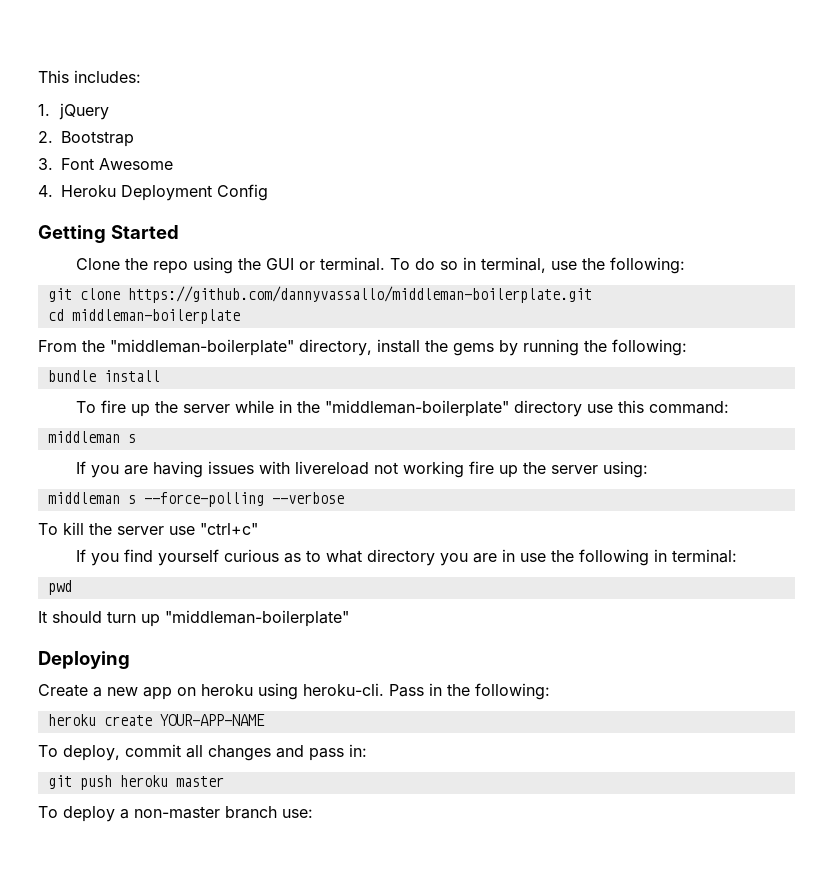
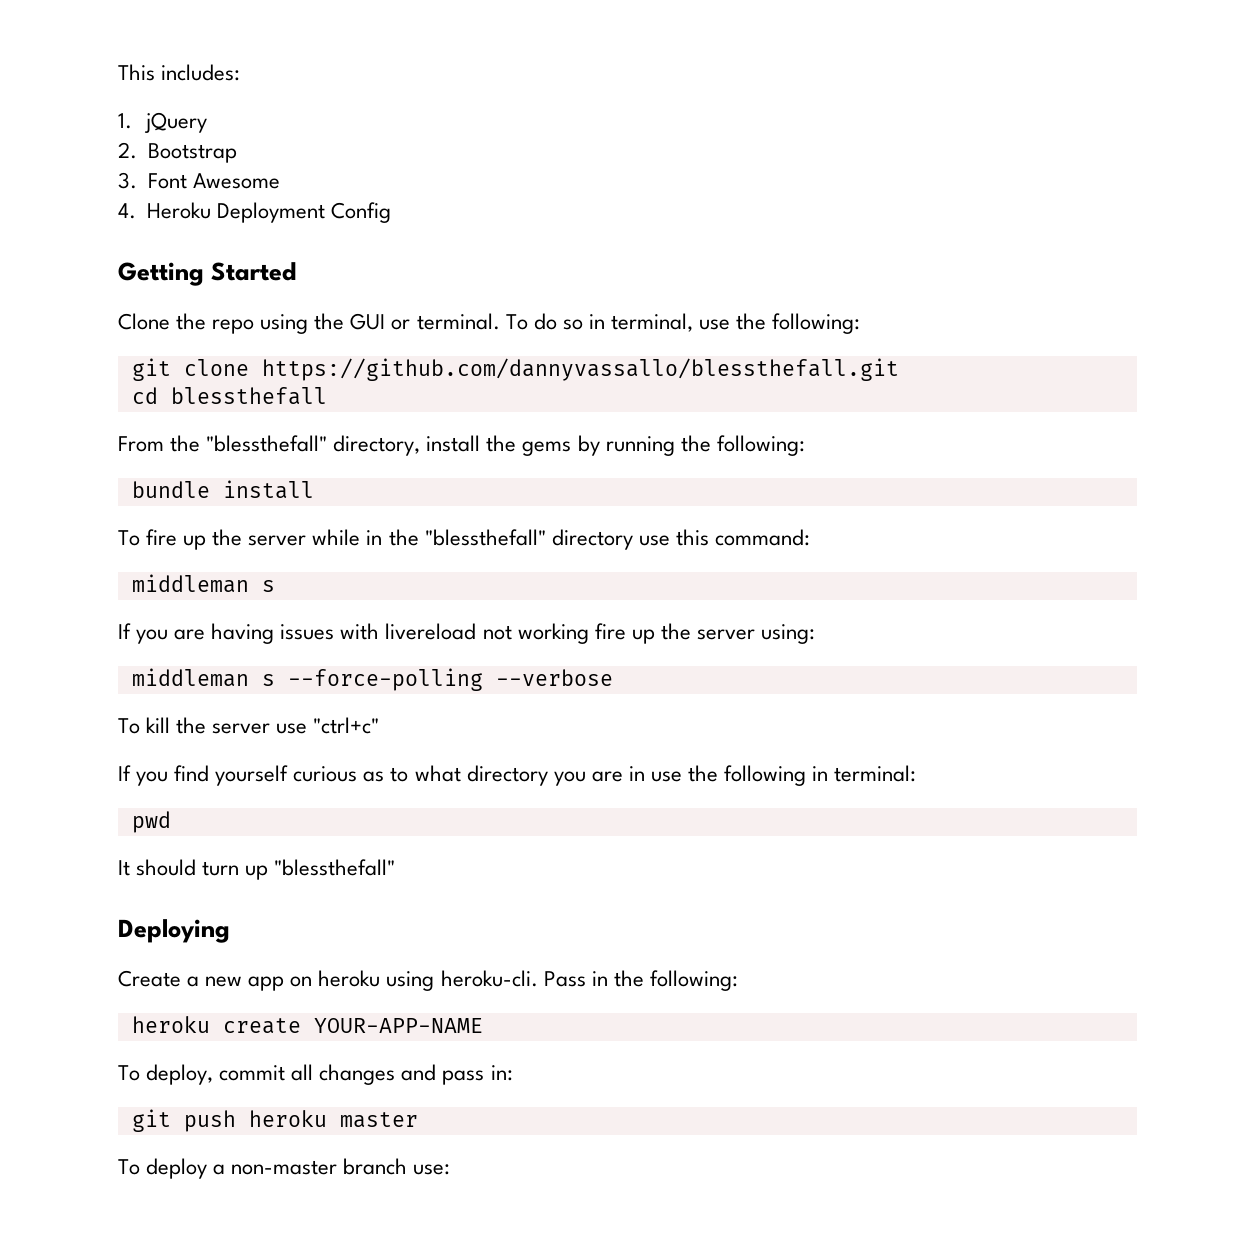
- git clone https://github.com/dannyvassallo/middleman-boilerplate.git
+ git clone https://github.com/dannyvassallo/blessthefall.git
- cd middleman-boilerplate
+ cd blessthefall
- From the "middleman-boilerplate" directory, install the gems by running the following:
+ From the "blessthefall" directory, install the gems by running the following:
- To fire up the server while in the "middleman-boilerplate" directory use this command:
+ To fire up the server while in the "blessthefall" directory use this command:
- It should turn up "middleman-boilerplate"
+ It should turn up "blessthefall"

